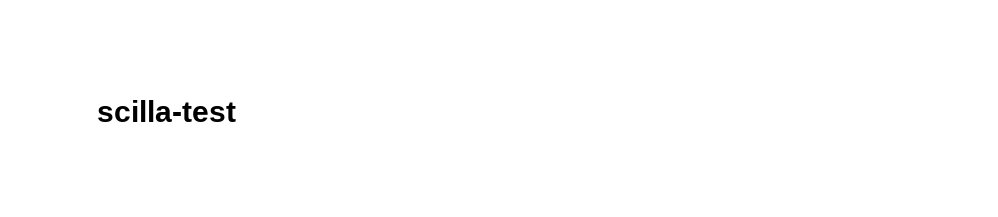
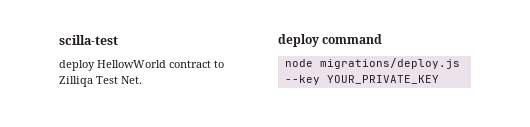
+ deploy HellowWorld contract to Zilliqa Test Net.
+ deploy command
+ node migrations/deploy.js --key YOUR_PRIVATE_KEY

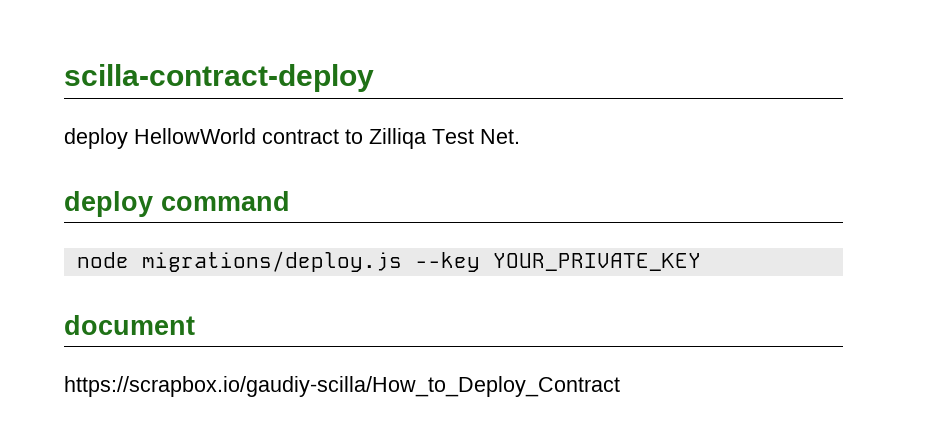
- scilla-test
+ scilla-contract-deploy
+ document
+ https://scrapbox.io/gaudiy-scilla/How_to_Deploy_Contract

